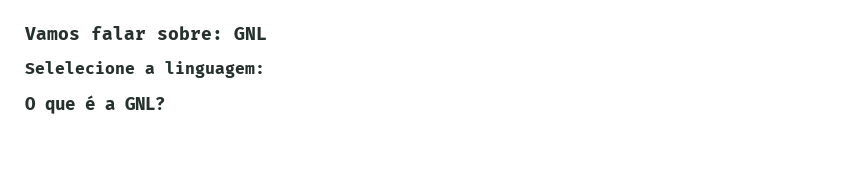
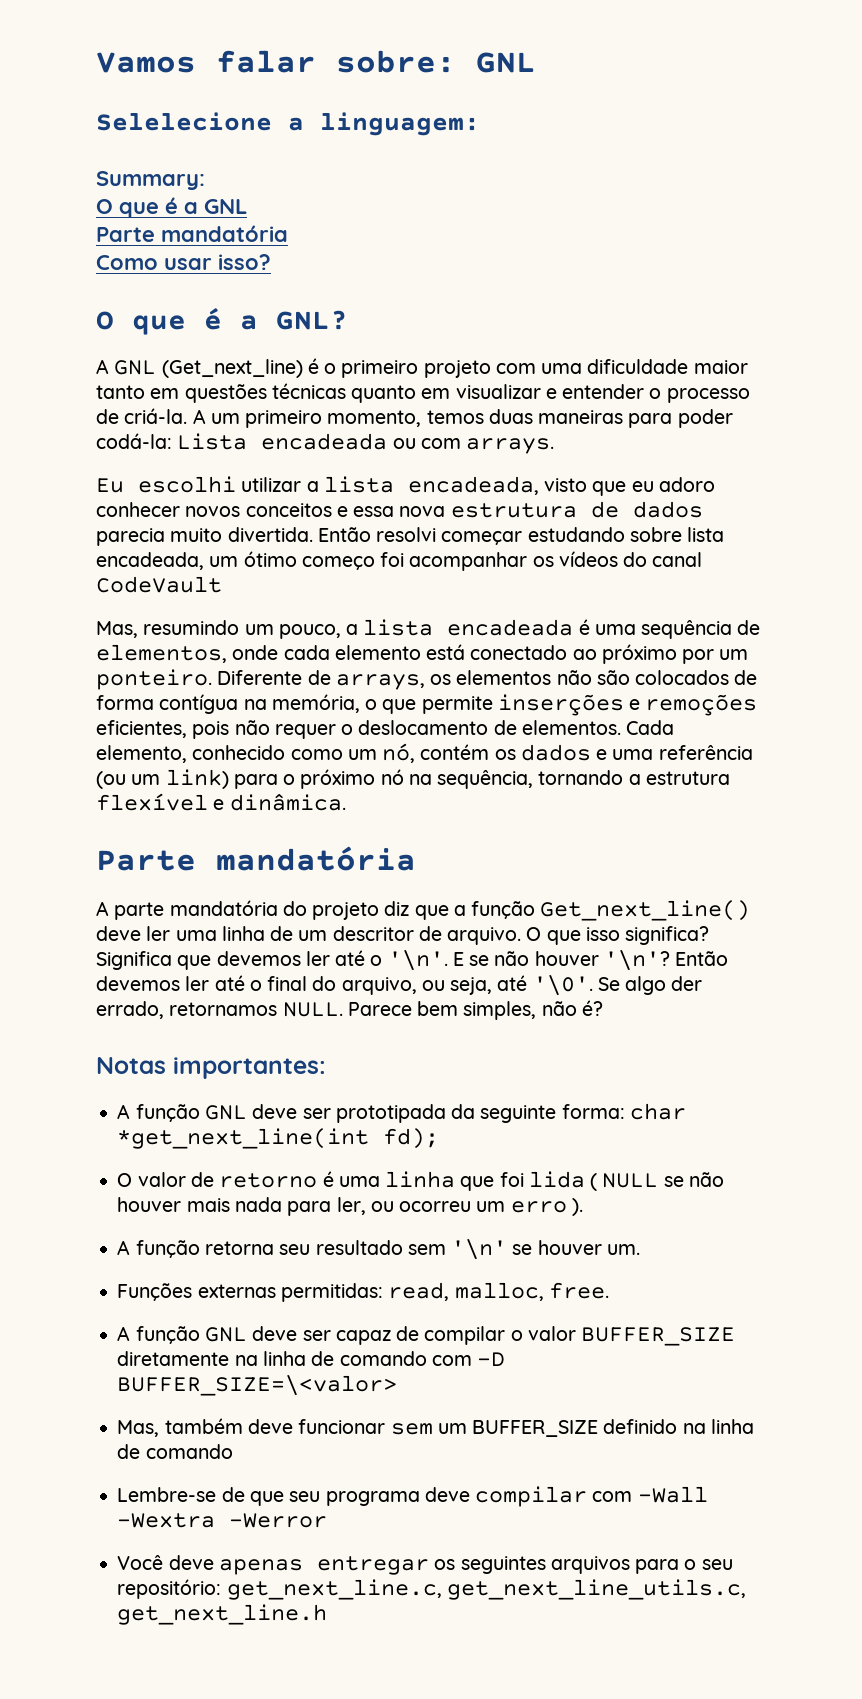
+ Summary:
+ O que é a GNL
+ Parte mandatória
+ Como usar isso?
+ A GNL (Get_next_line) é o primeiro projeto com uma dificuldade maior tanto em questões técnicas quanto em visualizar e entender o processo de criá-la. A um primeiro momento, temos duas maneiras para poder codá-la: Lista encadeada ou com arrays.
+ Eu escolhi utilizar a lista encadeada, visto que eu adoro conhecer novos conceitos e essa nova estrutura de dados parecia muito divertida. Então resolvi começar estudando sobre lista encadeada, um ótimo começo foi acompanhar os vídeos do canal CodeVault
+ Mas, resumindo um pouco, a lista encadeada é uma sequência de elementos, onde cada elemento está conectado ao próximo por um ponteiro. Diferente de arrays, os elementos não são colocados de forma contígua na memória, o que permite inserções e remoções eficientes, pois não requer o deslocamento de elementos. Cada elemento, conhecido como um nó, contém os dados e uma referência (ou um link) para o próximo nó na sequência, tornando a estrutura flexível e dinâmica.
+ Parte mandatória
+ A parte mandatória do projeto diz que a função Get_next_line() deve ler uma linha de um descritor de arquivo. O que isso significa? Significa que devemos ler até o '\n'. E se não houver '\n'? Então devemos ler até o final do arquivo, ou seja, até '\0'. Se algo der errado, retornamos NULL. Parece bem simples, não é?
+ Notas importantes:
+ A função GNL deve ser prototipada da seguinte forma: char *get_next_line(int fd);
+ O valor de retorno é uma linha que foi lida ( NULL se não houver mais nada para ler, ou ocorreu um erro ).
+ A função retorna seu resultado sem '\n' se houver um.
+ Funções externas permitidas: read, malloc, free.
+ A função GNL deve ser capaz de compilar o valor BUFFER_SIZE diretamente na linha de comando com -D BUFFER_SIZE=\<valor>
+ Mas, também deve funcionar sem um BUFFER_SIZE definido na linha de comando
+ Lembre-se de que seu programa deve compilar com -Wall -Wextra -Werror
+ Você deve apenas entregar os seguintes arquivos para o seu repositório: get_next_line.c, get_next_line_utils.c, get_next_line.h

